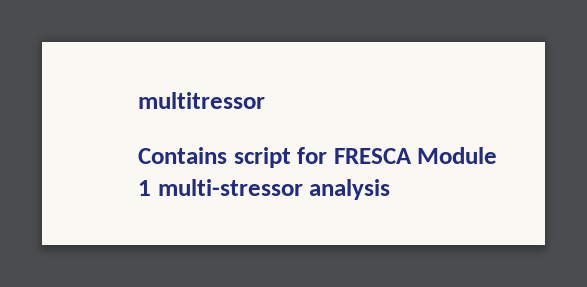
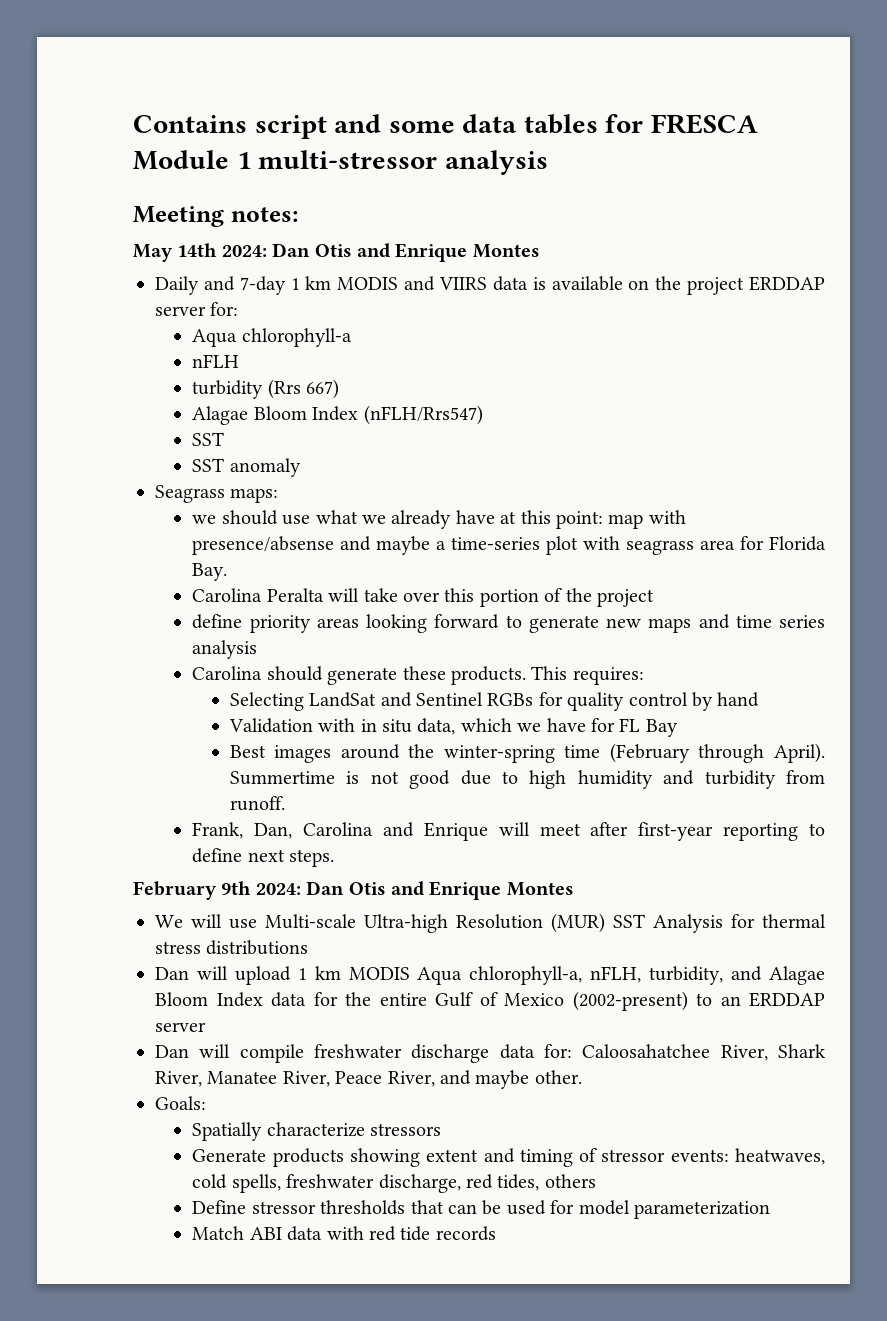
- multitressor
- Contains script for FRESCA Module 1 multi-stressor analysis
+ Contains script and some data tables for FRESCA Module 1 multi-stressor analysis
+ Meeting notes:
+ May 14th 2024: Dan Otis and Enrique Montes
+ Daily and 7-day 1 km MODIS and VIIRS data is available on the project ERDDAP server for:
+ Aqua chlorophyll-a
+ nFLH
+ turbidity (Rrs 667)
+ Alagae Bloom Index (nFLH/Rrs547)
+ SST
+ SST anomaly
+ Seagrass maps:
+ we should use what we already have at this point: map with presence/absense and maybe a time-series plot with seagrass area for Florida Bay.
+ Carolina Peralta will take over this portion of the project
+ define priority areas looking forward to generate new maps and time series analysis
+ Carolina should generate these products. This requires:
+ Selecting LandSat and Sentinel RGBs for quality control by hand
+ Validation with in situ data, which we have for FL Bay
+ Best images around the winter-spring time (February through April). Summertime is not good due to high humidity and turbidity from runoff.
+ Frank, Dan, Carolina and Enrique will meet after first-year reporting to define next steps.
+ February 9th 2024: Dan Otis and Enrique Montes
+ We will use Multi-scale Ultra-high Resolution (MUR) SST Analysis for thermal stress distributions
+ Dan will upload 1 km MODIS Aqua chlorophyll-a, nFLH, turbidity, and Alagae Bloom Index data for the entire Gulf of Mexico (2002-present) to an ERDDAP server
+ Dan will compile freshwater discharge data for: Caloosahatchee River, Shark River, Manatee River, Peace River, and maybe other.
+ Goals:
+ Spatially characterize stressors
+ Generate products showing extent and timing of stressor events: heatwaves, cold spells, freshwater discharge, red tides, others
+ Define stressor thresholds that can be used for model parameterization
+ Match ABI data with red tide records

